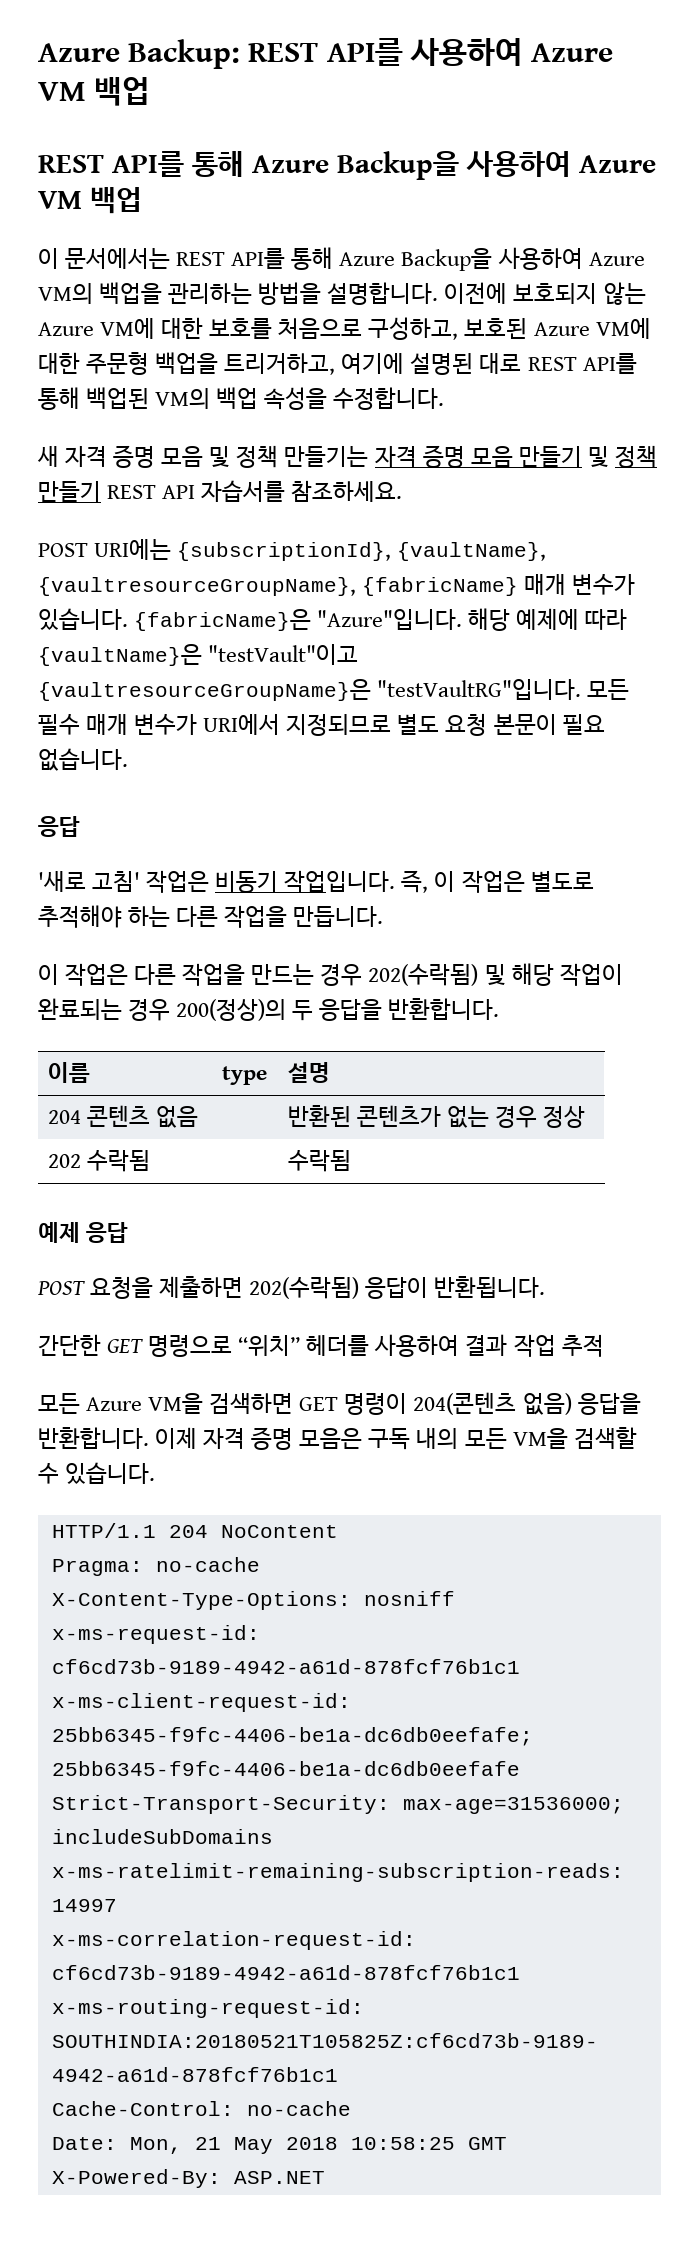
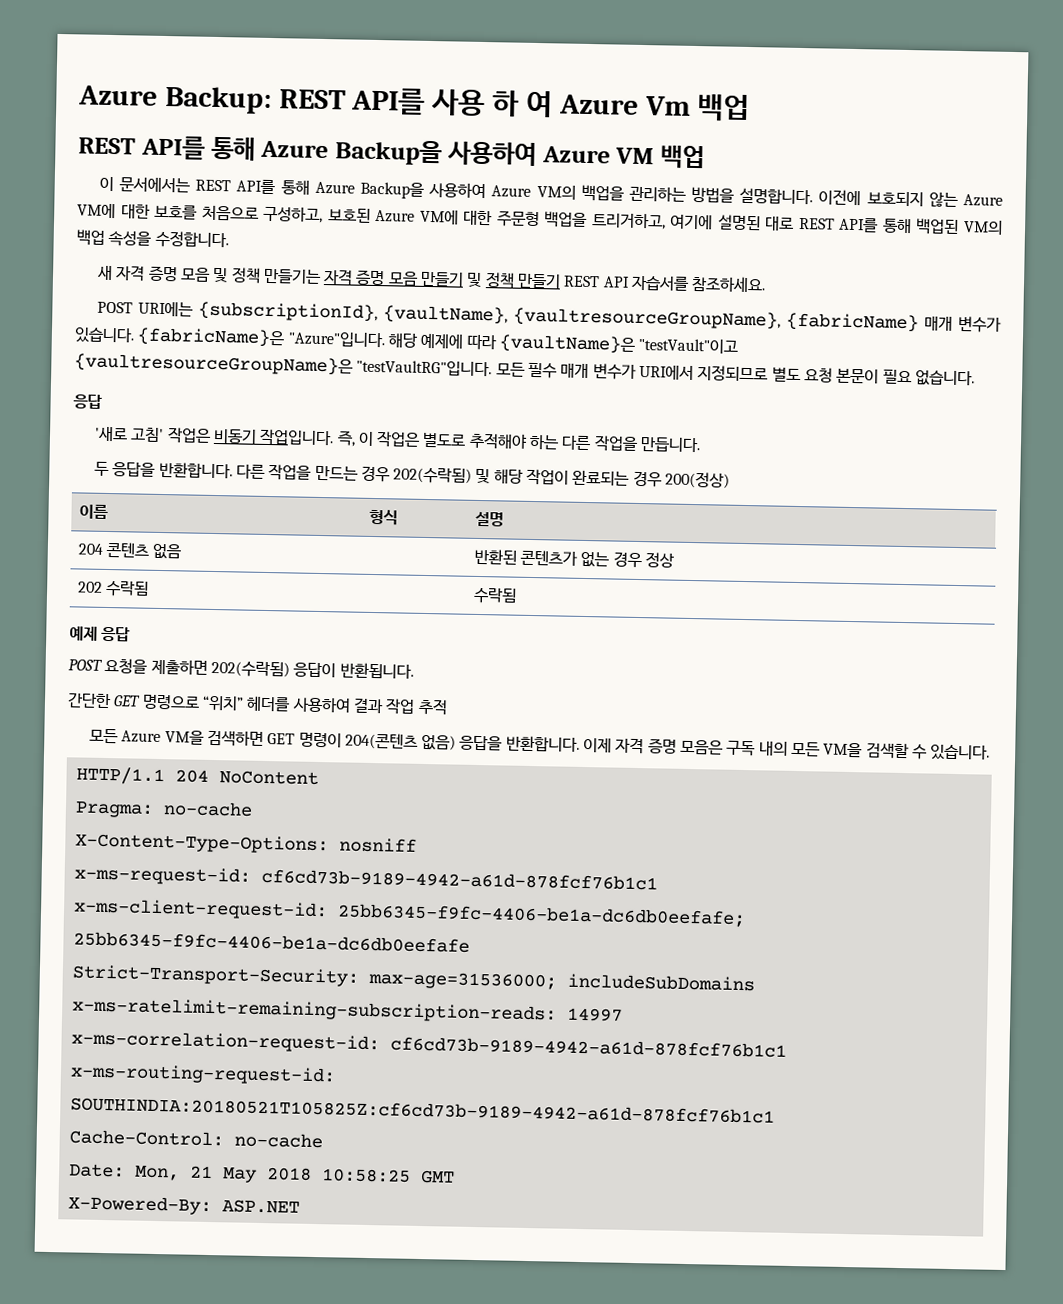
- Azure Backup: REST API를 사용하여 Azure VM 백업
+ Azure Backup: REST API를 사용 하 여 Azure Vm 백업
- 이 작업은 다른 작업을 만드는 경우 202(수락됨) 및 해당 작업이 완료되는 경우 200(정상)의 두 응답을 반환합니다.
+ 두 응답을 반환합니다. 다른 작업을 만드는 경우 202(수락됨) 및 해당 작업이 완료되는 경우 200(정상)
- 이름 | type | 설명
+ 이름 | 형식 | 설명

